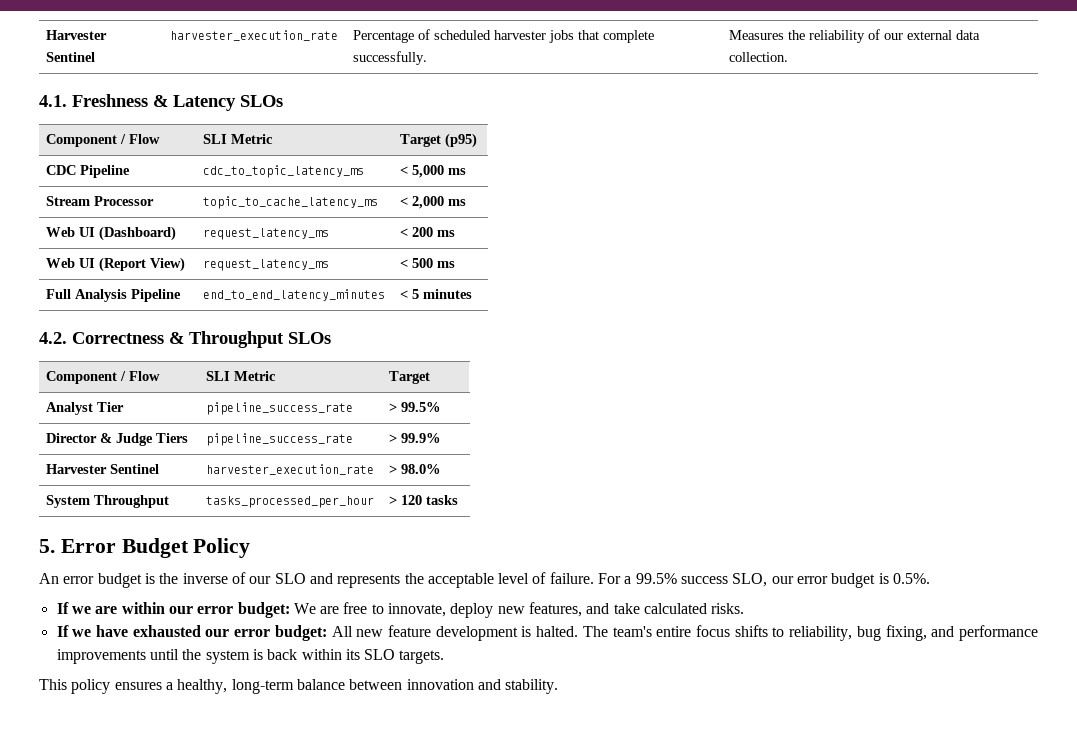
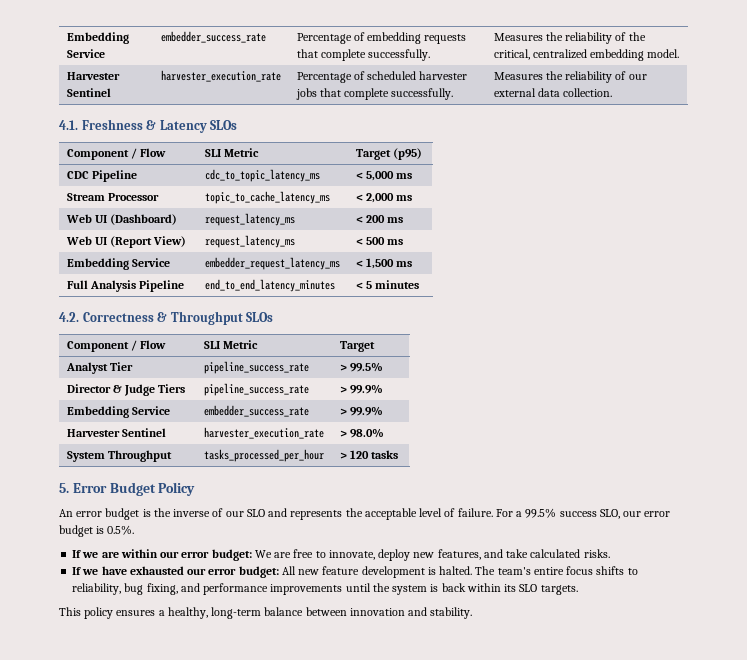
+ Embedding Service | embedder_success_rate | Percentage of embedding requests that complete successfully. | Measures the reliability of the critical, centralized embedding model.
+ Embedding Service | embedder_request_latency_ms | < 1,500 ms
+ Embedding Service | embedder_success_rate | > 99.9%

